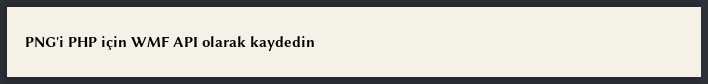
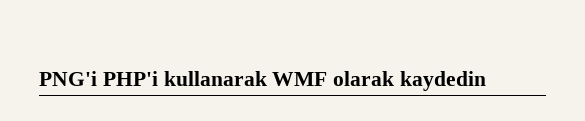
- PNG'i PHP için WMF API olarak kaydedin
+ PNG'i PHP'i kullanarak WMF olarak kaydedin

